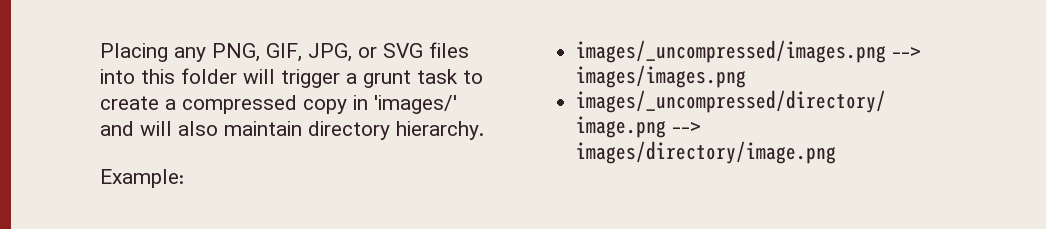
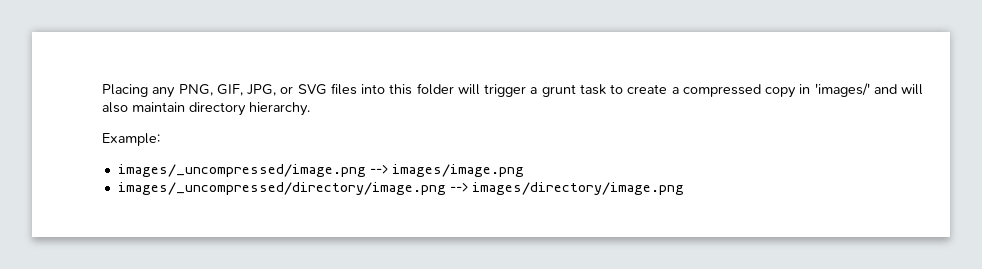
- images/_uncompressed/images.png --> images/images.png
+ images/_uncompressed/image.png --> images/image.png

